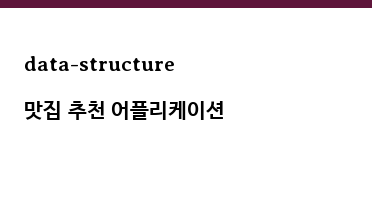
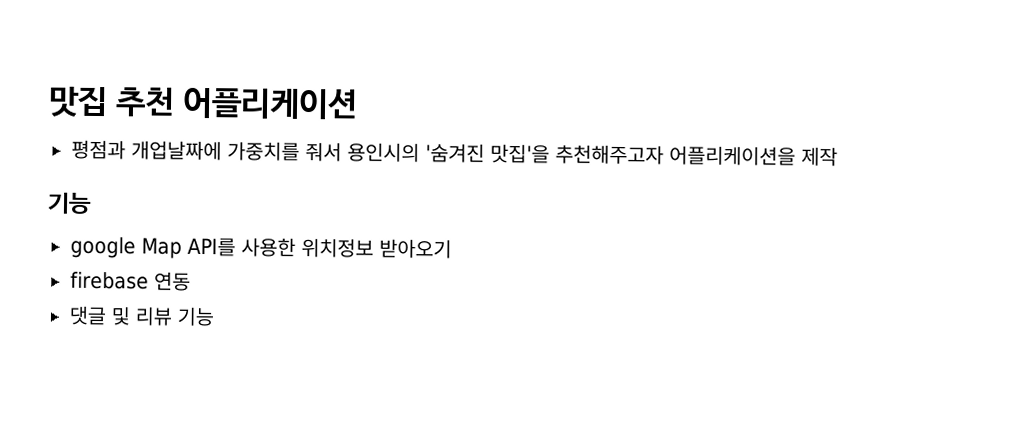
- data-structure
+ 평점과 개업날짜에 가중치를 줘서 용인시의 '숨겨진 맛집'을 추천해주고자 어플리케이션을 제작
+ 기능
+ google Map API를 사용한 위치정보 받아오기
+ firebase 연동
+ 댓글 및 리뷰 기능

